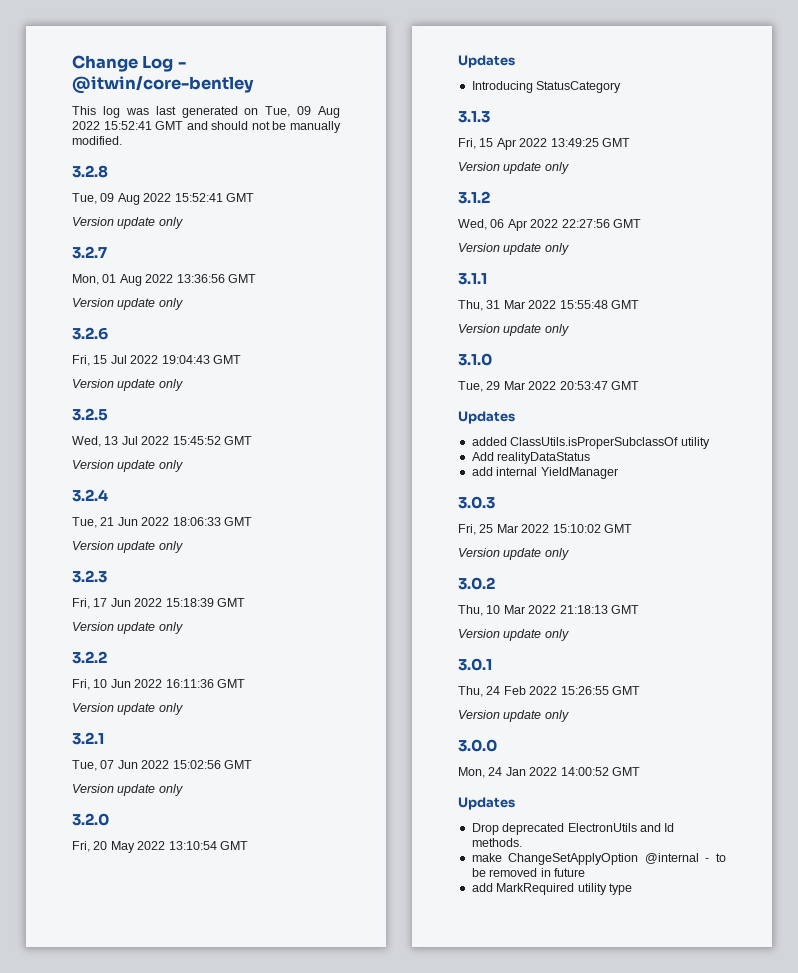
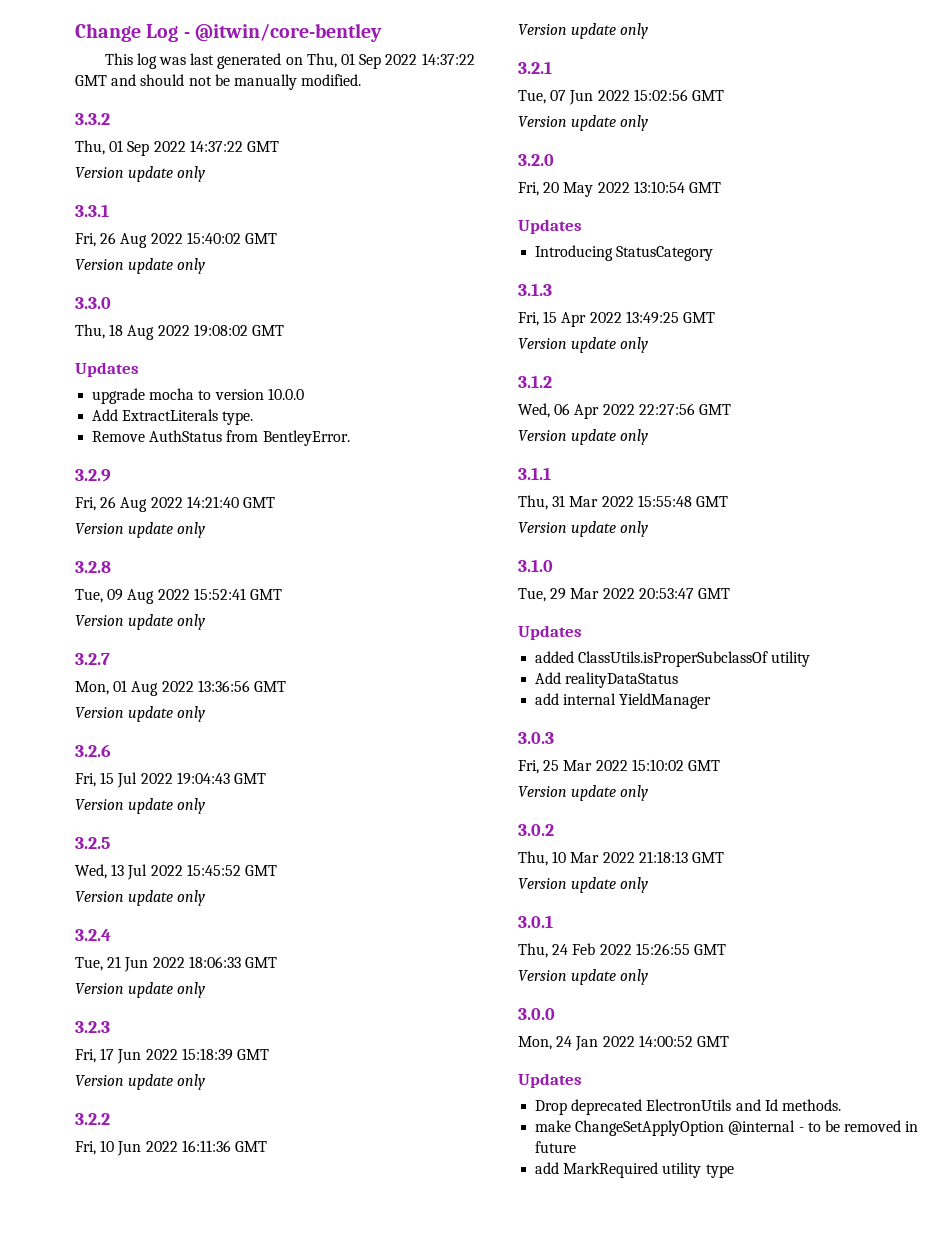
- This log was last generated on Tue, 09 Aug 2022 15:52:41 GMT and should not be manually modified.
+ This log was last generated on Thu, 01 Sep 2022 14:37:22 GMT and should not be manually modified.
+ 3.3.2
+ Thu, 01 Sep 2022 14:37:22 GMT
+ Version update only
+ 3.3.1
+ Fri, 26 Aug 2022 15:40:02 GMT
+ Version update only
+ 3.3.0
+ Thu, 18 Aug 2022 19:08:02 GMT
+ Updates
+ upgrade mocha to version 10.0.0
+ Add ExtractLiterals type.
+ Remove AuthStatus from BentleyError.
+ 3.2.9
+ Fri, 26 Aug 2022 14:21:40 GMT
+ Version update only

